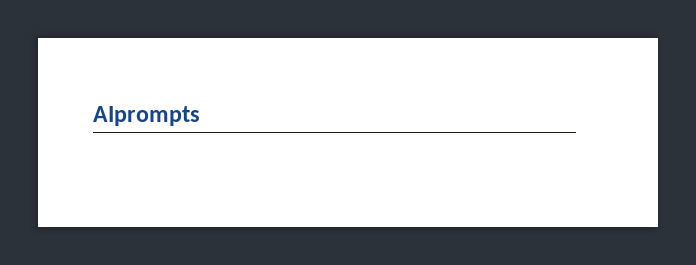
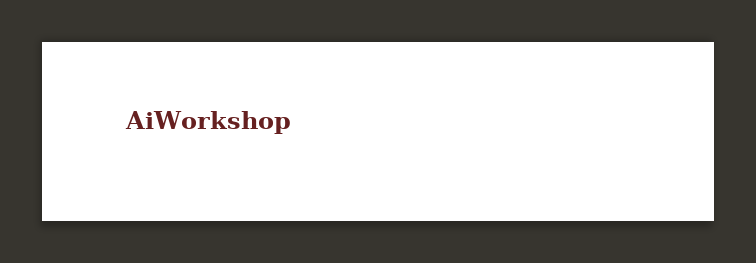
- AIprompts
+ AiWorkshop

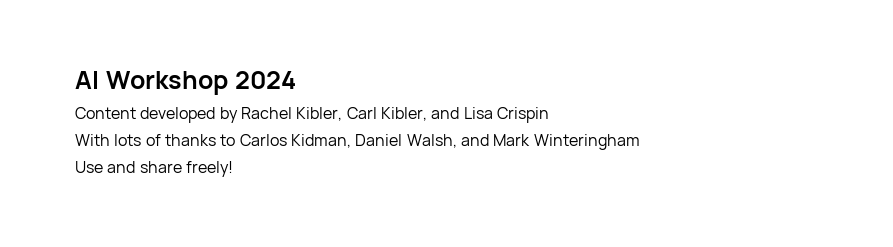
- AiWorkshop
+ AI Workshop 2024
+ Content developed by Rachel Kibler, Carl Kibler, and Lisa Crispin
+ With lots of thanks to Carlos Kidman, Daniel Walsh, and Mark Winteringham
+ Use and share freely!

